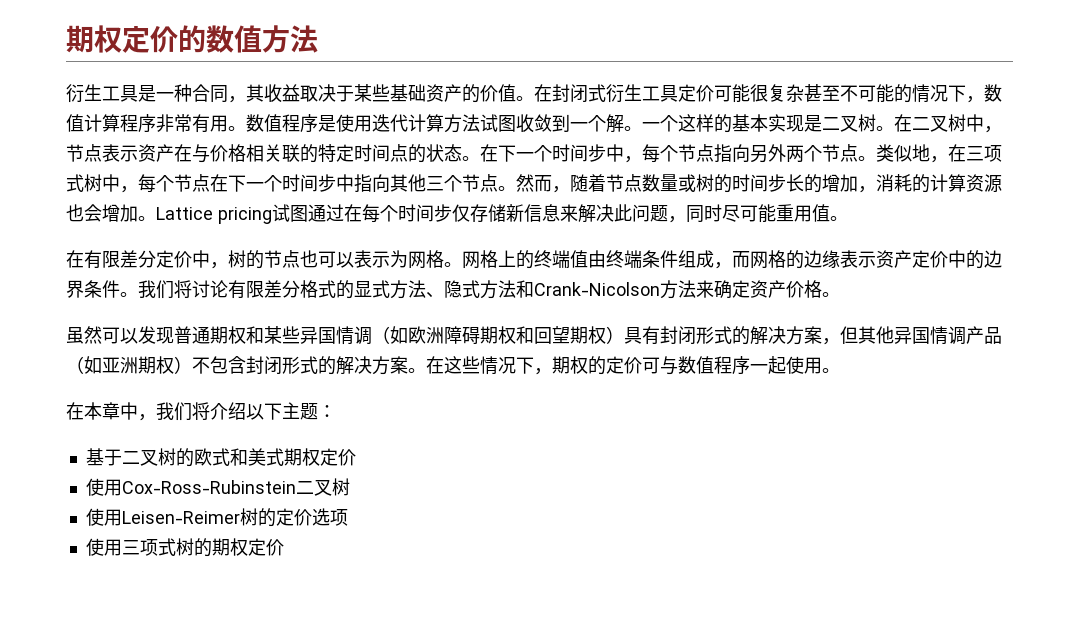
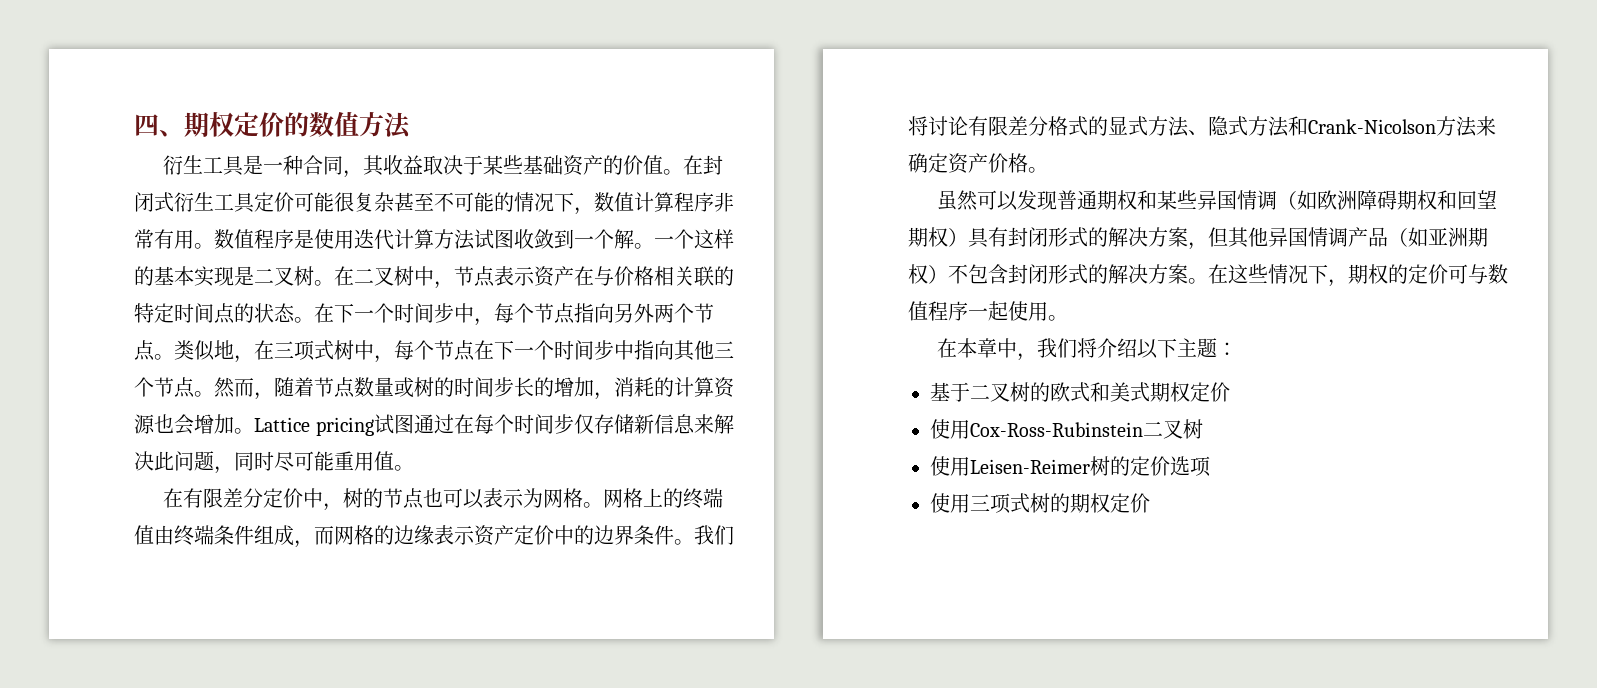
- 期权定价的数值方法
+ 四、期权定价的数值方法

